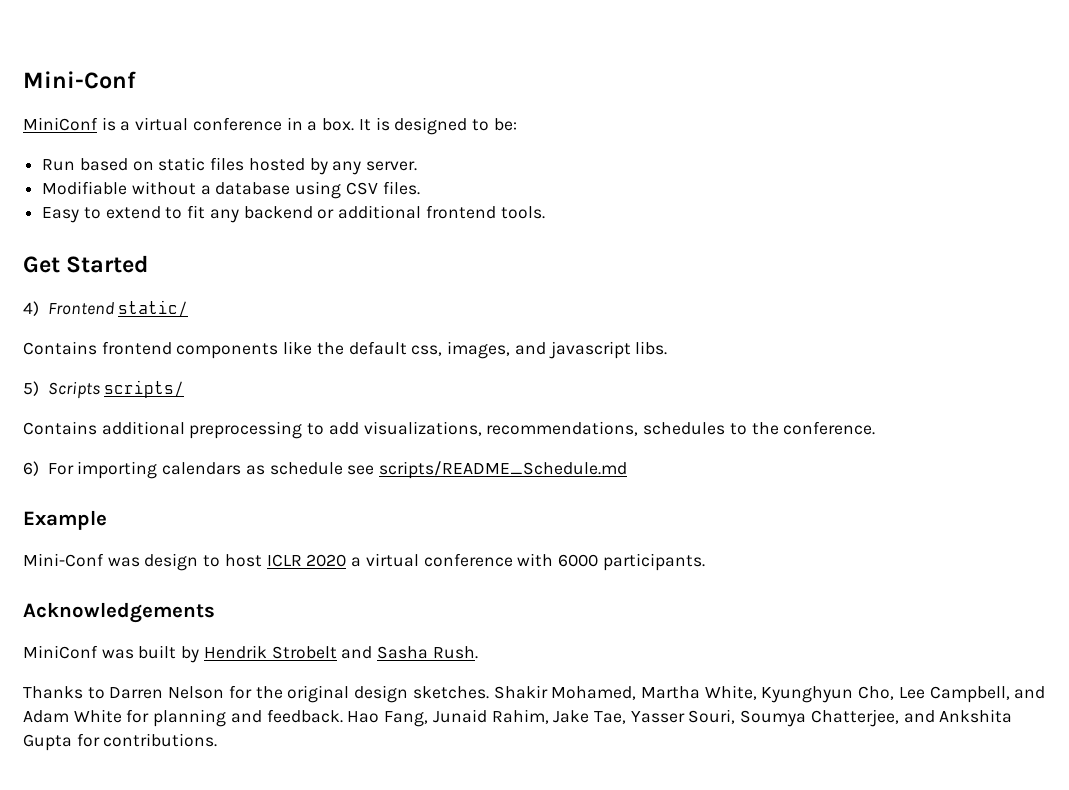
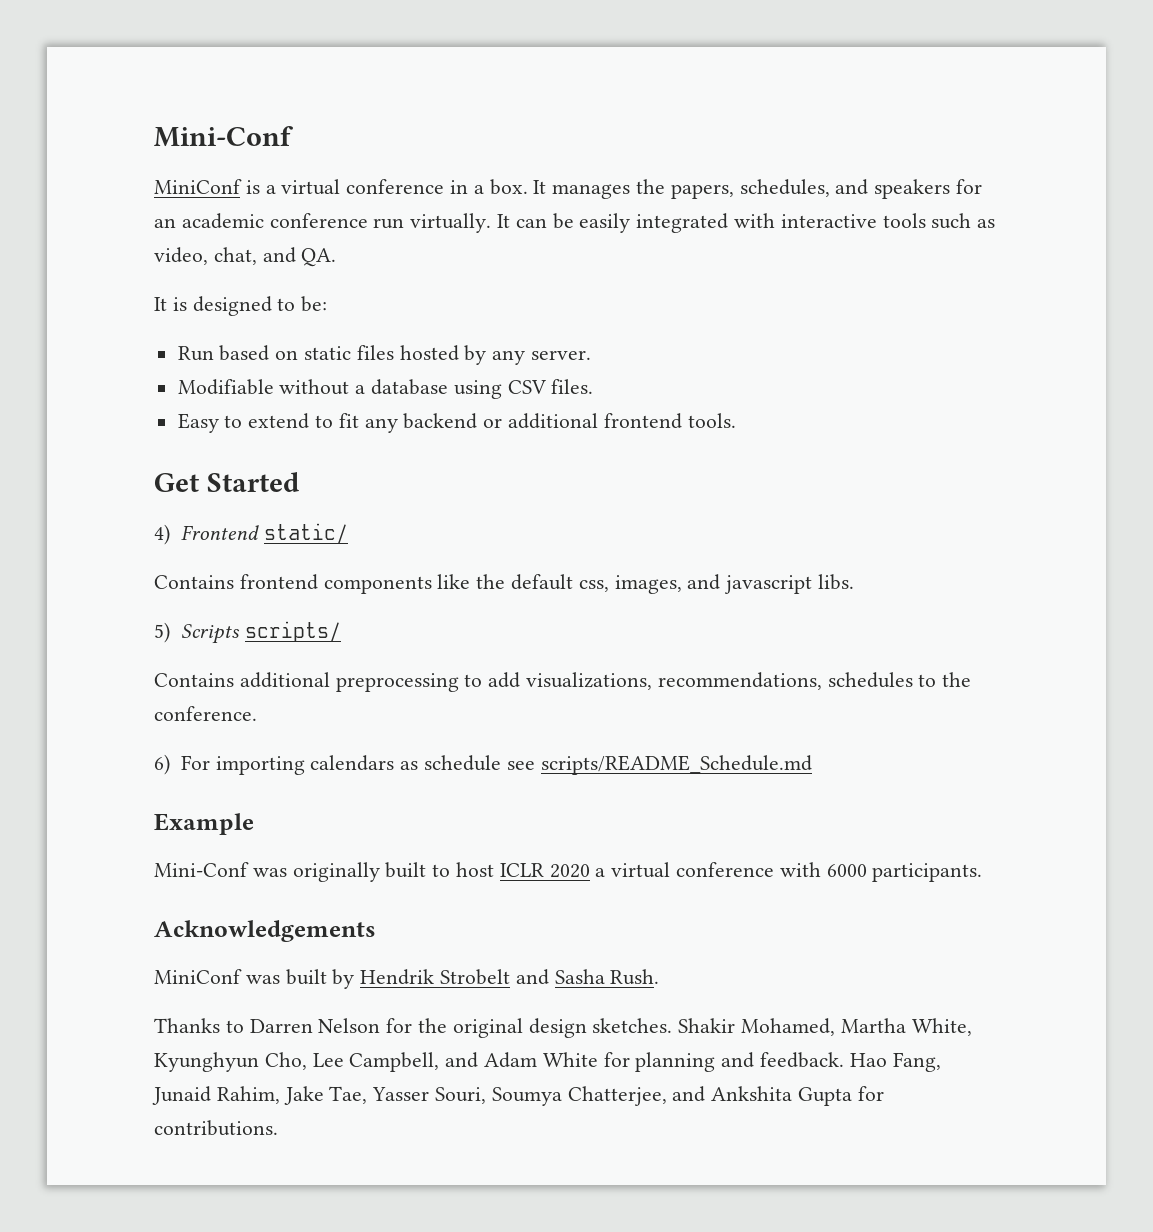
+ It manages the papers, schedules, and speakers for an academic conference run virtually. It can be easily integrated with interactive tools such as video, chat, and QA.
- Mini-Conf was design to host ICLR 2020 a virtual conference with 6000 participants.
+ Mini-Conf was originally built to host ICLR 2020 a virtual conference with 6000 participants.

